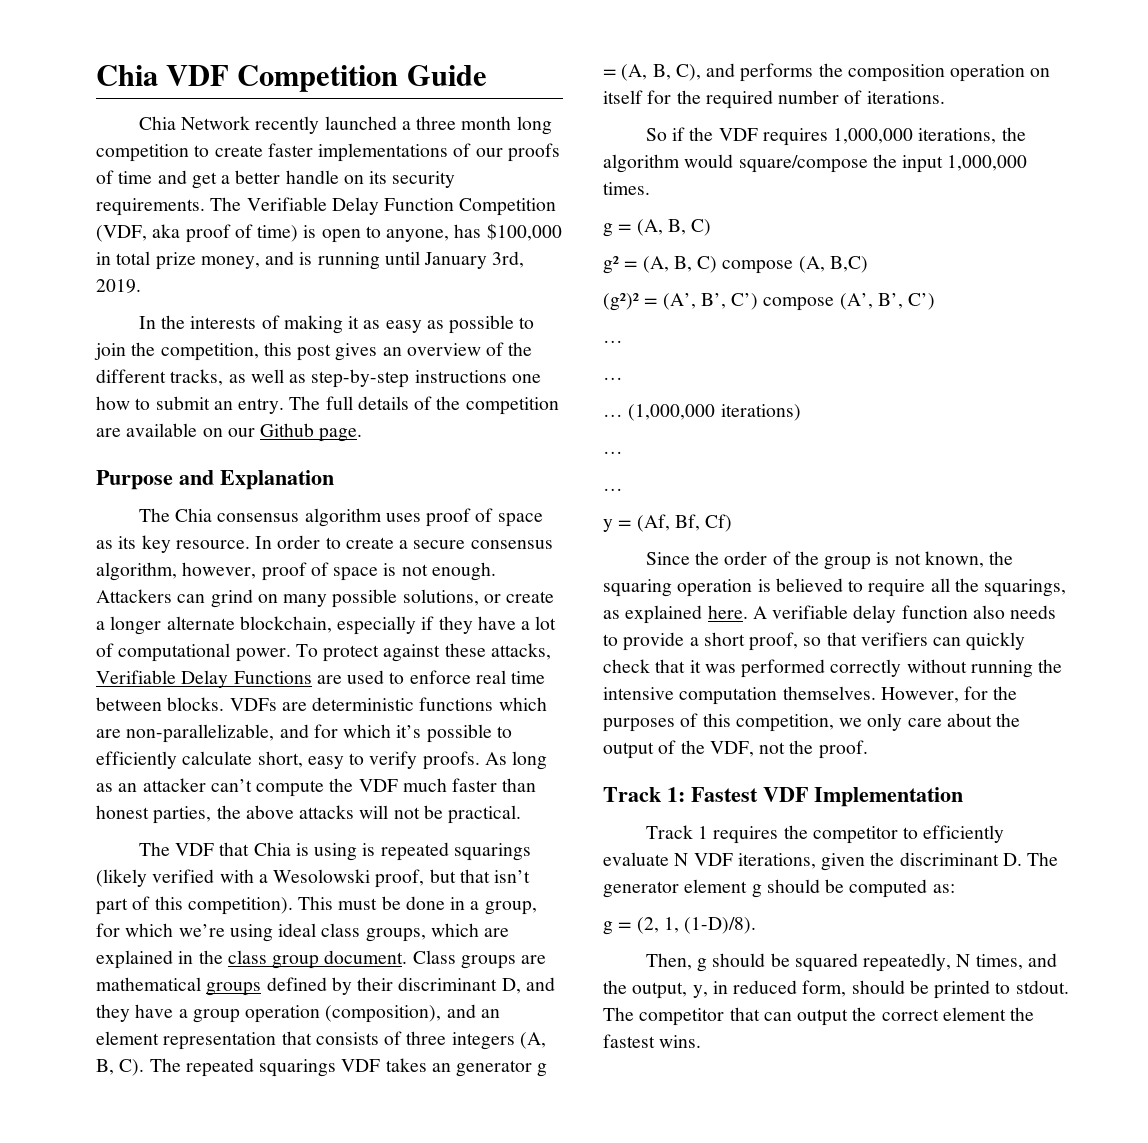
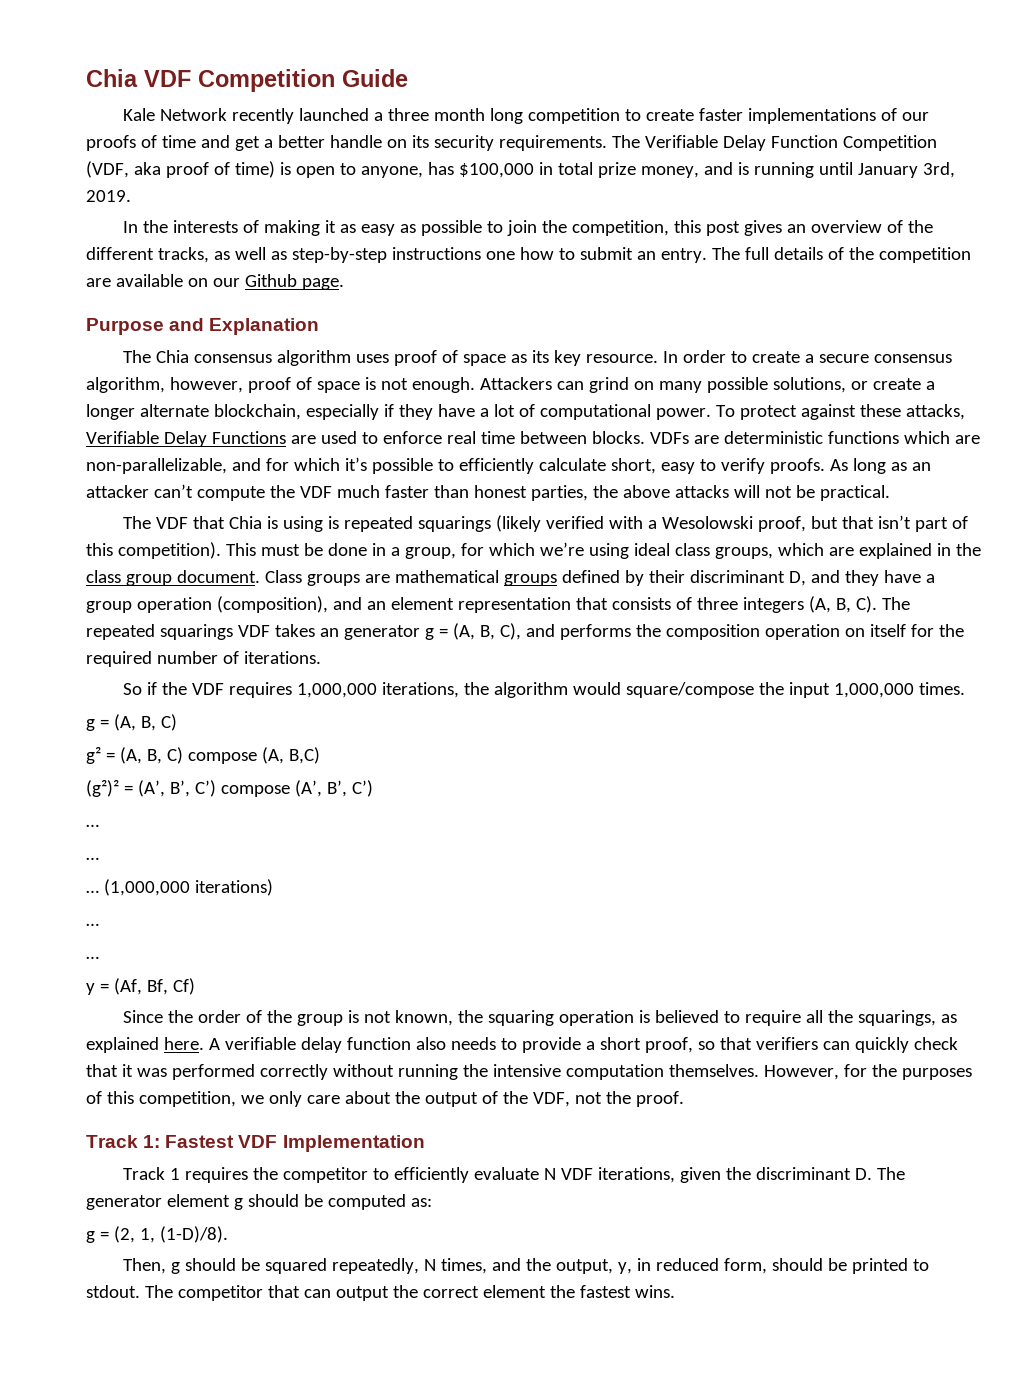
- Chia Network recently launched a three month long competition to create faster implementations of our proofs of time and get a better handle on its security requirements.
+ Kale Network recently launched a three month long competition to create faster implementations of our proofs of time and get a better handle on its security requirements.

